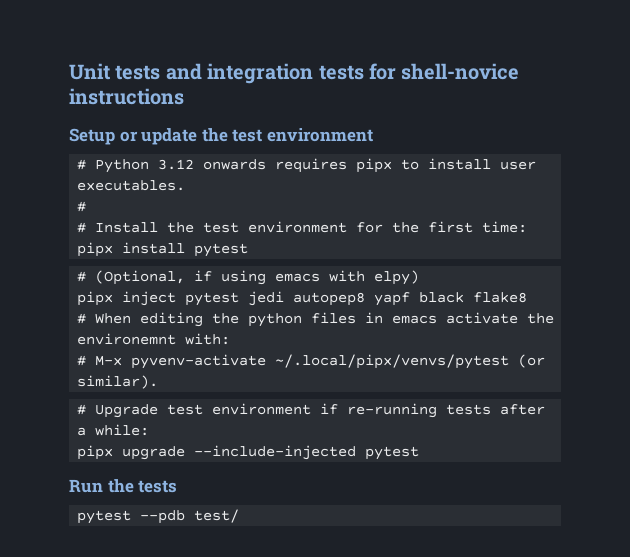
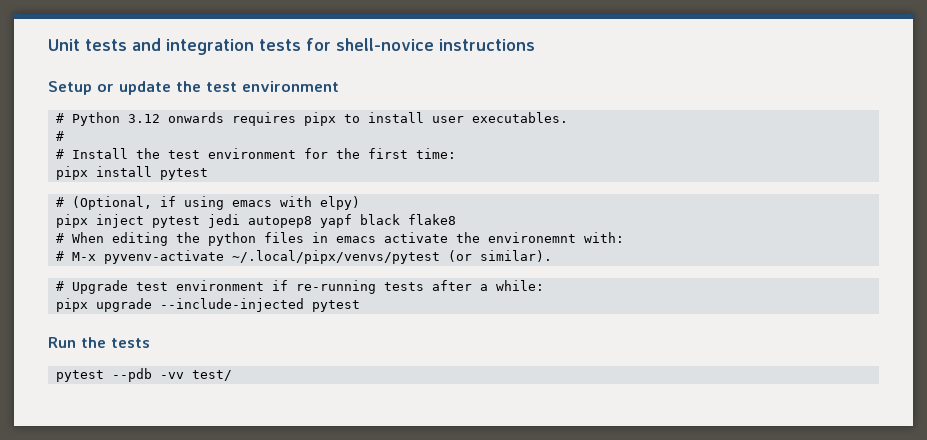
- pytest --pdb test/
+ pytest --pdb -vv test/

